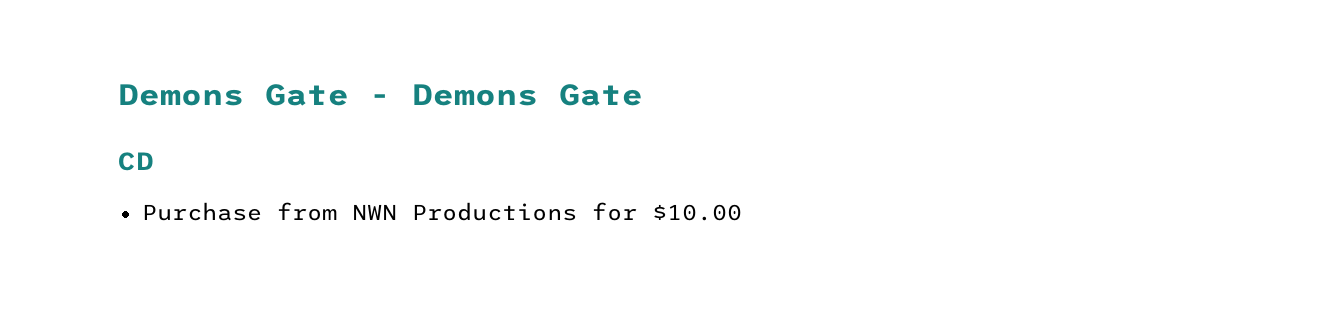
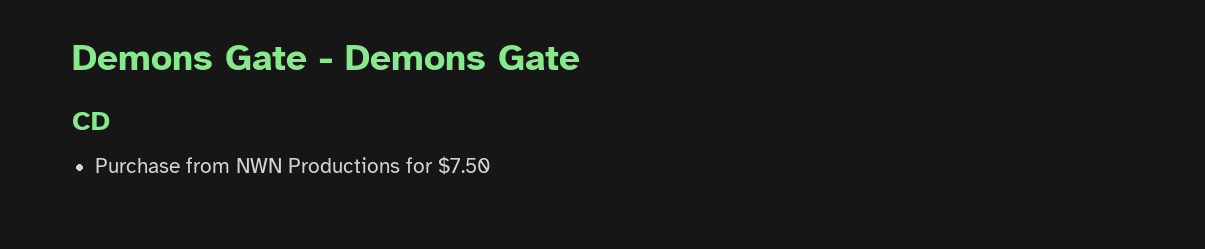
- Purchase from NWN Productions for $10.00
+ Purchase from NWN Productions for $7.50

